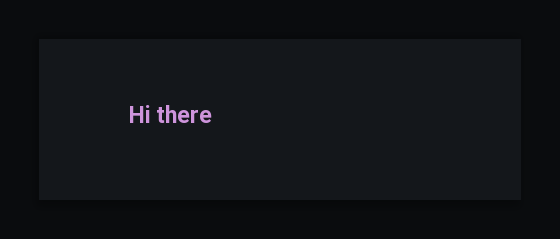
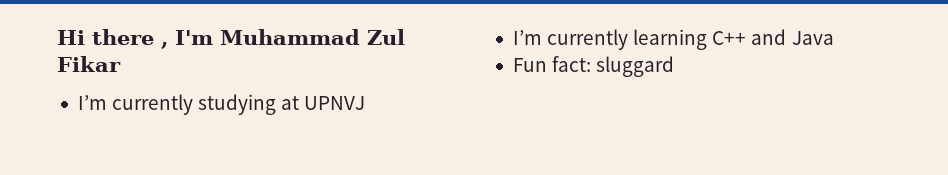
- Hi there
+ Hi there , I'm Muhammad Zul Fikar
+ I’m currently studying at UPNVJ
+ I’m currently learning C++ and Java
+ Fun fact: sluggard

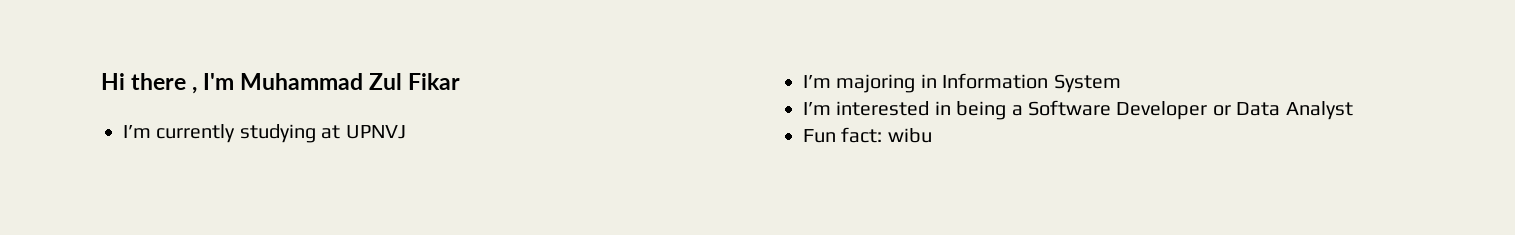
- I’m currently learning C++ and Java
+ I’m majoring in Information System
+ I’m interested in being a Software Developer or Data Analyst
- Fun fact: sluggard
+ Fun fact: wibu

